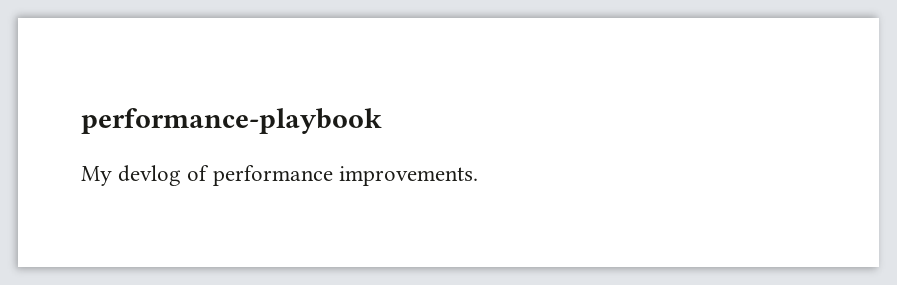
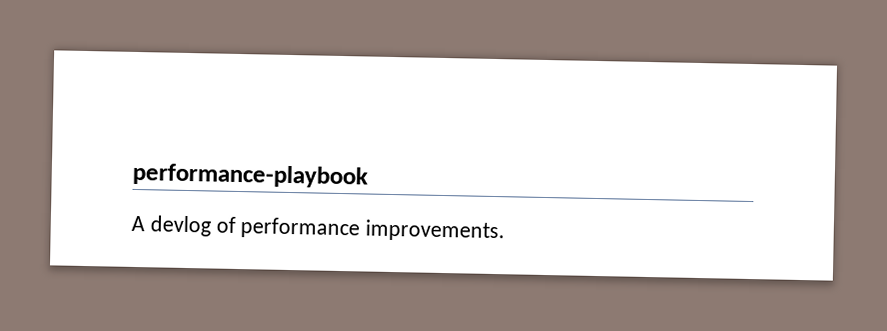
- My devlog of performance improvements.
+ A devlog of performance improvements.

